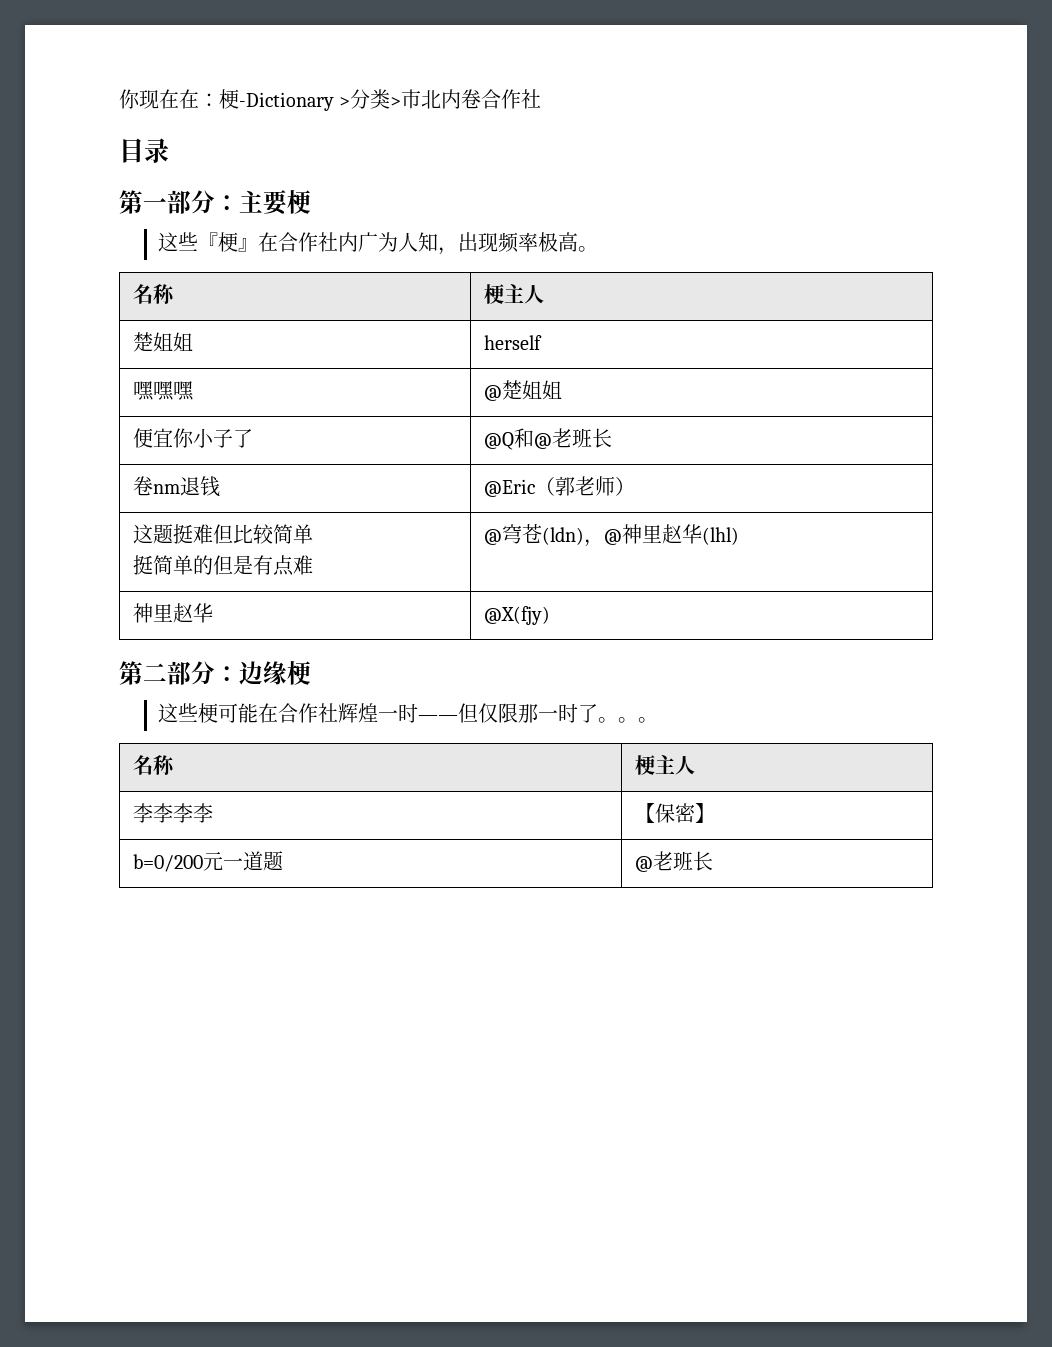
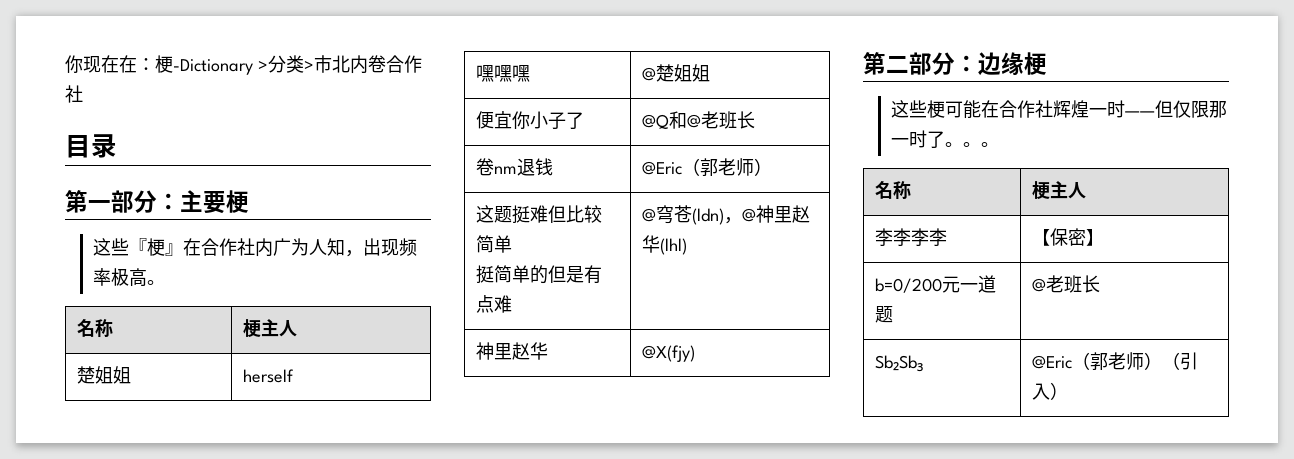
+ Sb₂Sb₃ | @Eric（郭老师）（引入）

